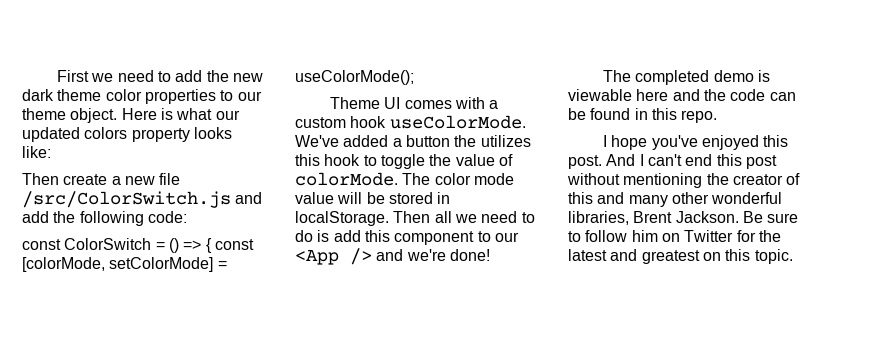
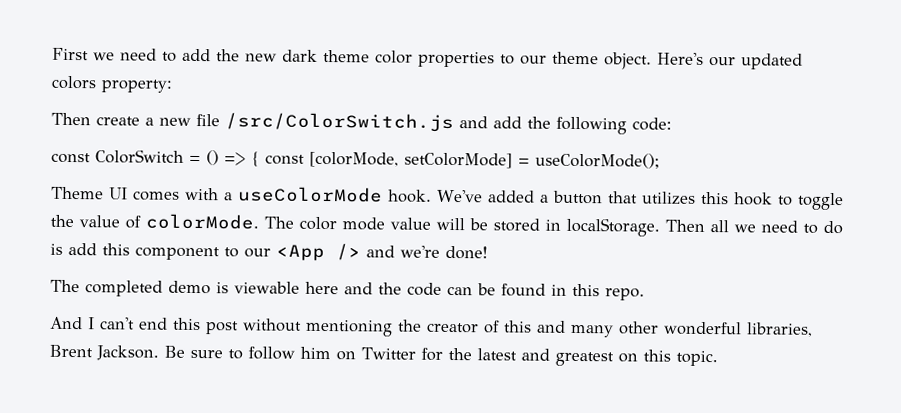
- Here is what our updated colors property looks like:
+ Here's our updated colors property:
- Theme UI comes with a custom hook useColorMode.
+ Theme UI comes with a useColorMode hook.
- We've added a button the utilizes this hook to toggle the value of colorMode.
+ We've added a button that utilizes this hook to toggle the value of colorMode.
- I hope you've enjoyed this post.

